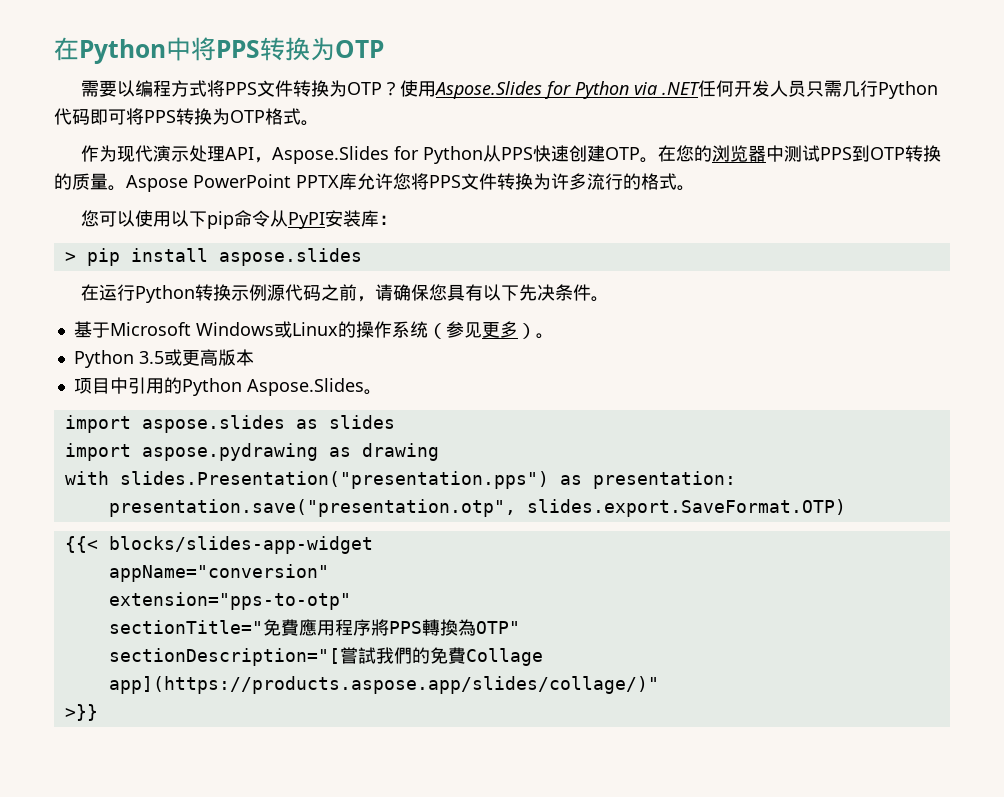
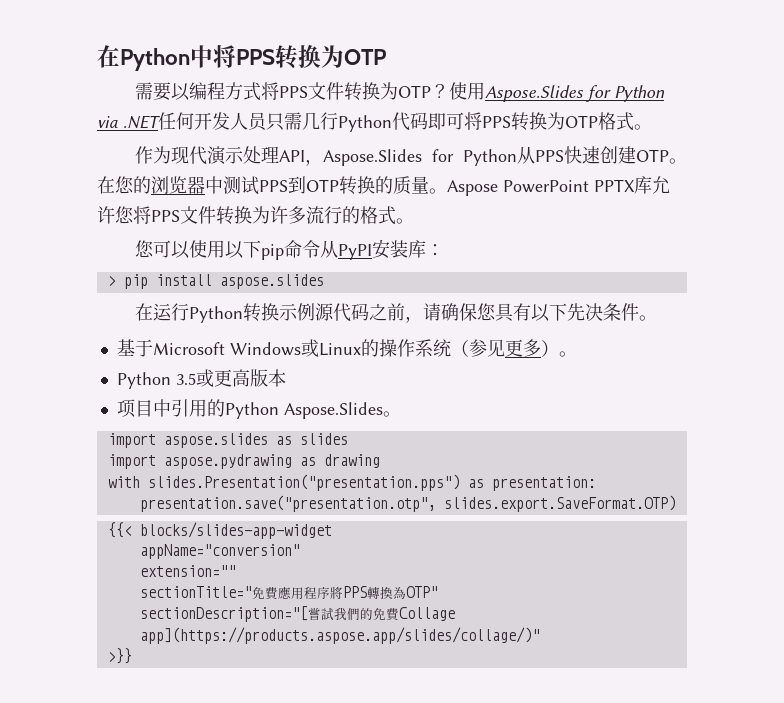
- extension="pps-to-otp"
+ extension=""

